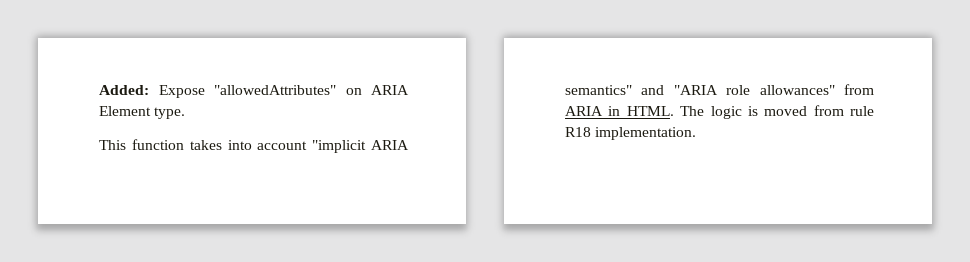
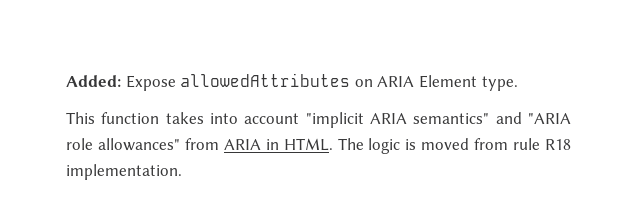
- Added: Expose "allowedAttributes" on ARIA Element type.
+ Added: Expose allowedAttributes on ARIA Element type.

